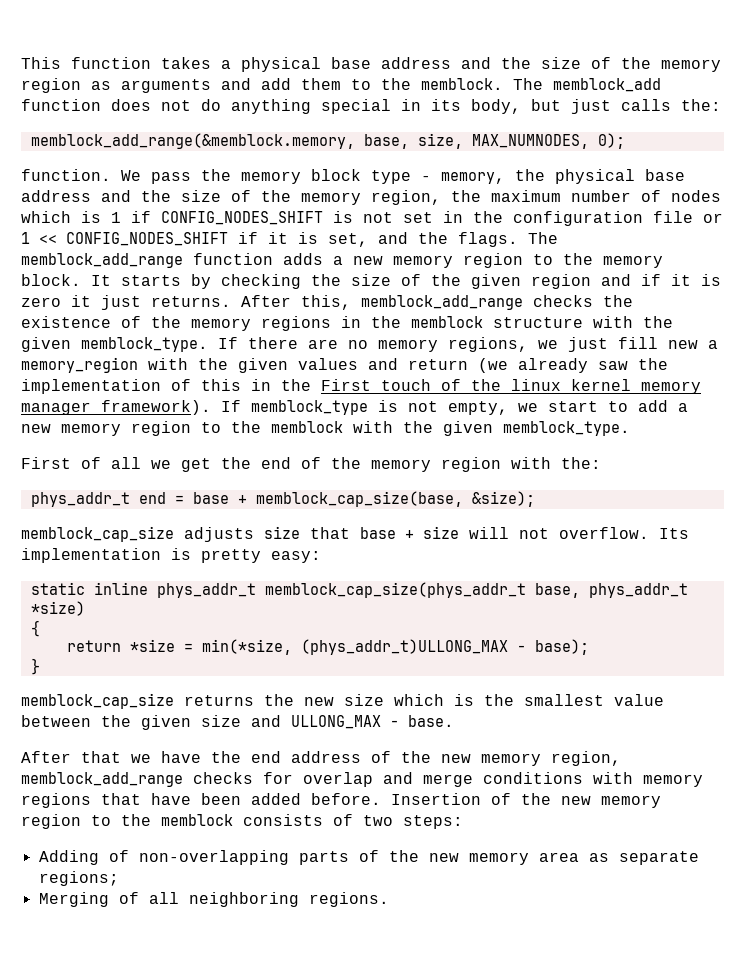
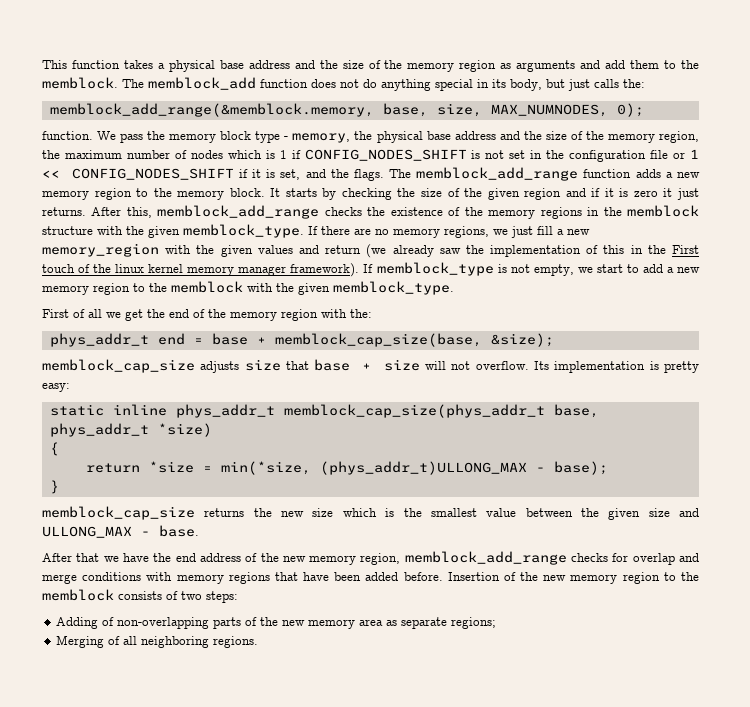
- If there are no memory regions, we just fill new a memory_region with the given values and return (we already saw the implementation of this in the First touch of the linux kernel memory manager framework).
+ If there are no memory regions, we just fill a new memory_region with the given values and return (we already saw the implementation of this in the First touch of the linux kernel memory manager framework).

